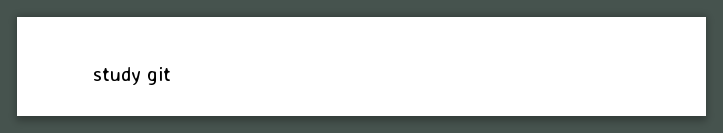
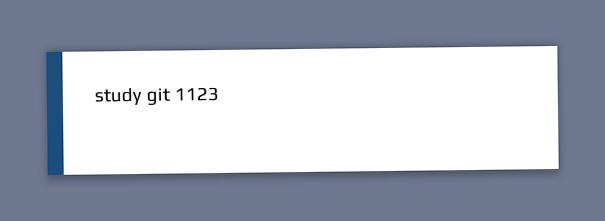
- study git
+ study git 1123

